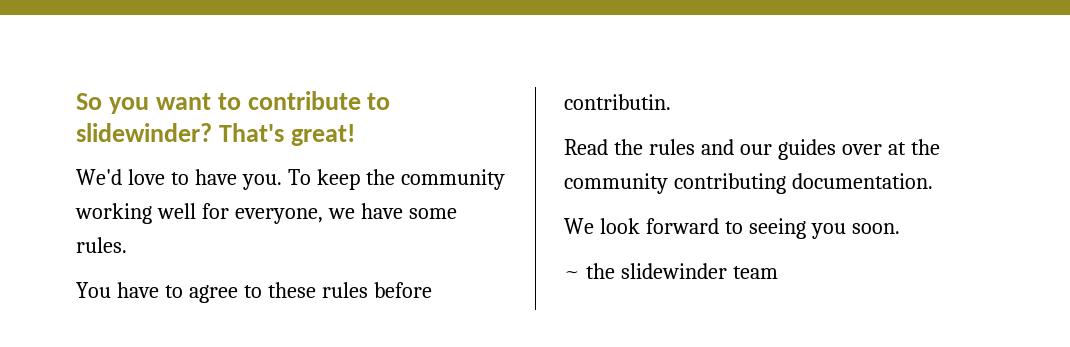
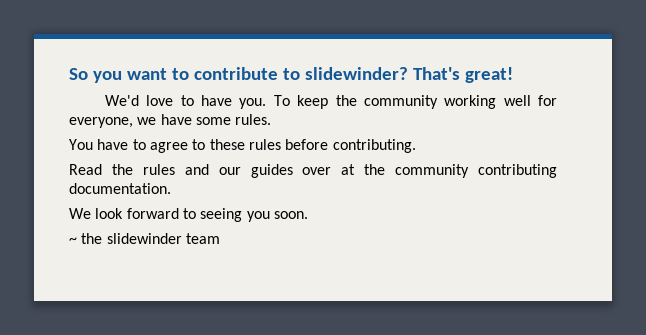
- You have to agree to these rules before contributin.
+ You have to agree to these rules before contributing.

